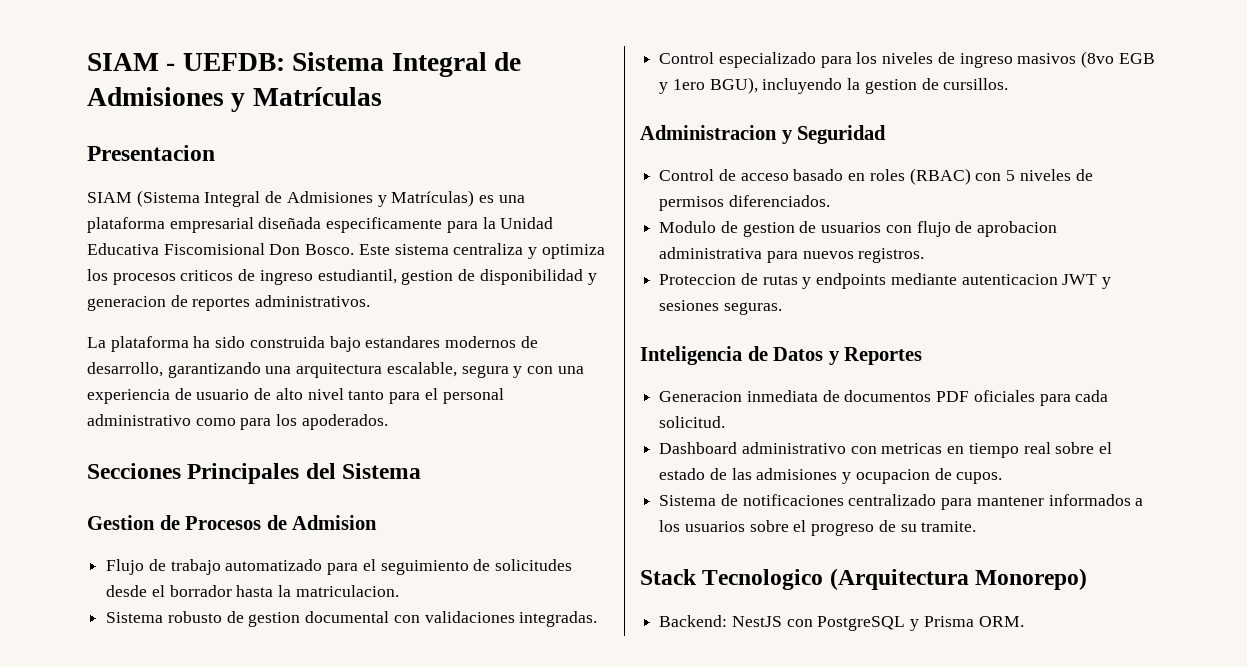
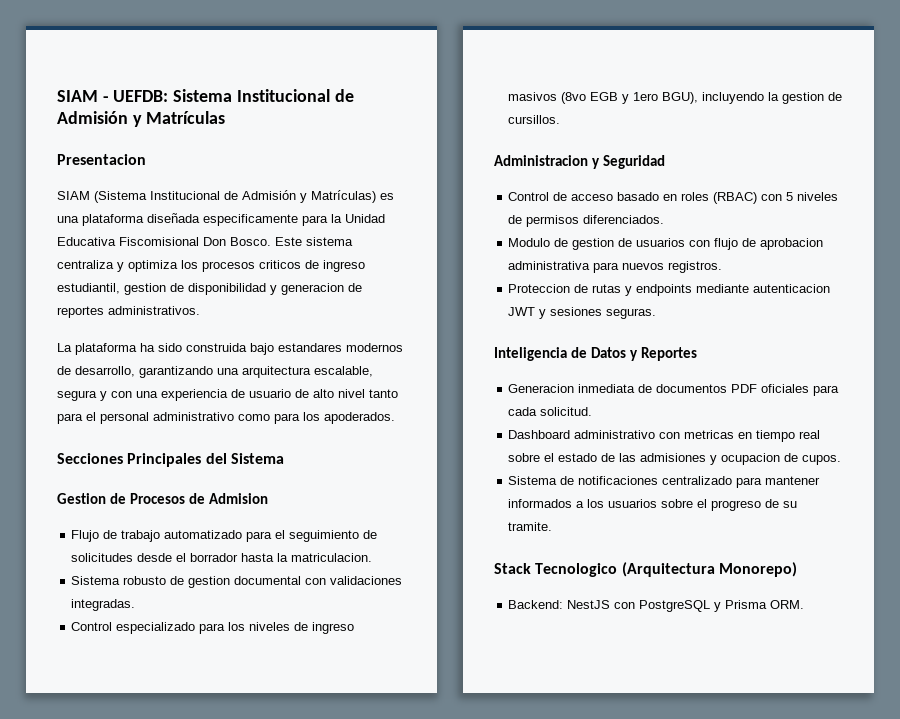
- SIAM - UEFDB: Sistema Integral de Admisiones y Matrículas
+ SIAM - UEFDB: Sistema Institucional de Admisión y Matrículas
- SIAM (Sistema Integral de Admisiones y Matrículas) es una plataforma empresarial diseñada especificamente para la Unidad Educativa Fiscomisional Don Bosco.
+ SIAM (Sistema Institucional de Admisión y Matrículas) es una plataforma diseñada especificamente para la Unidad Educativa Fiscomisional Don Bosco.

